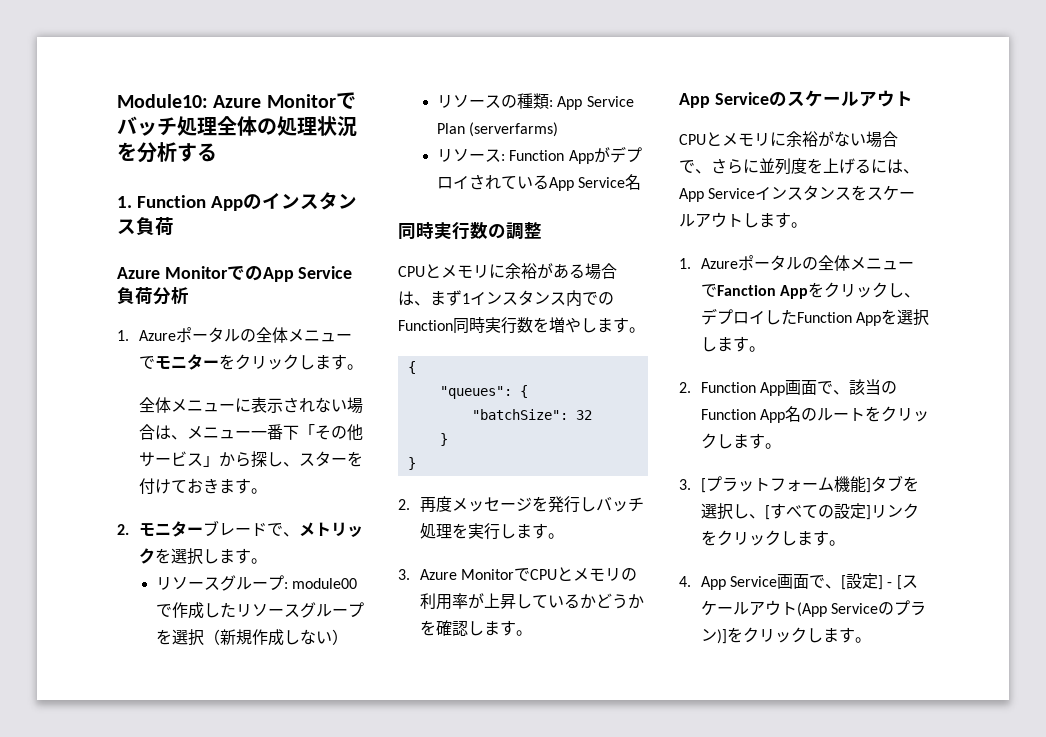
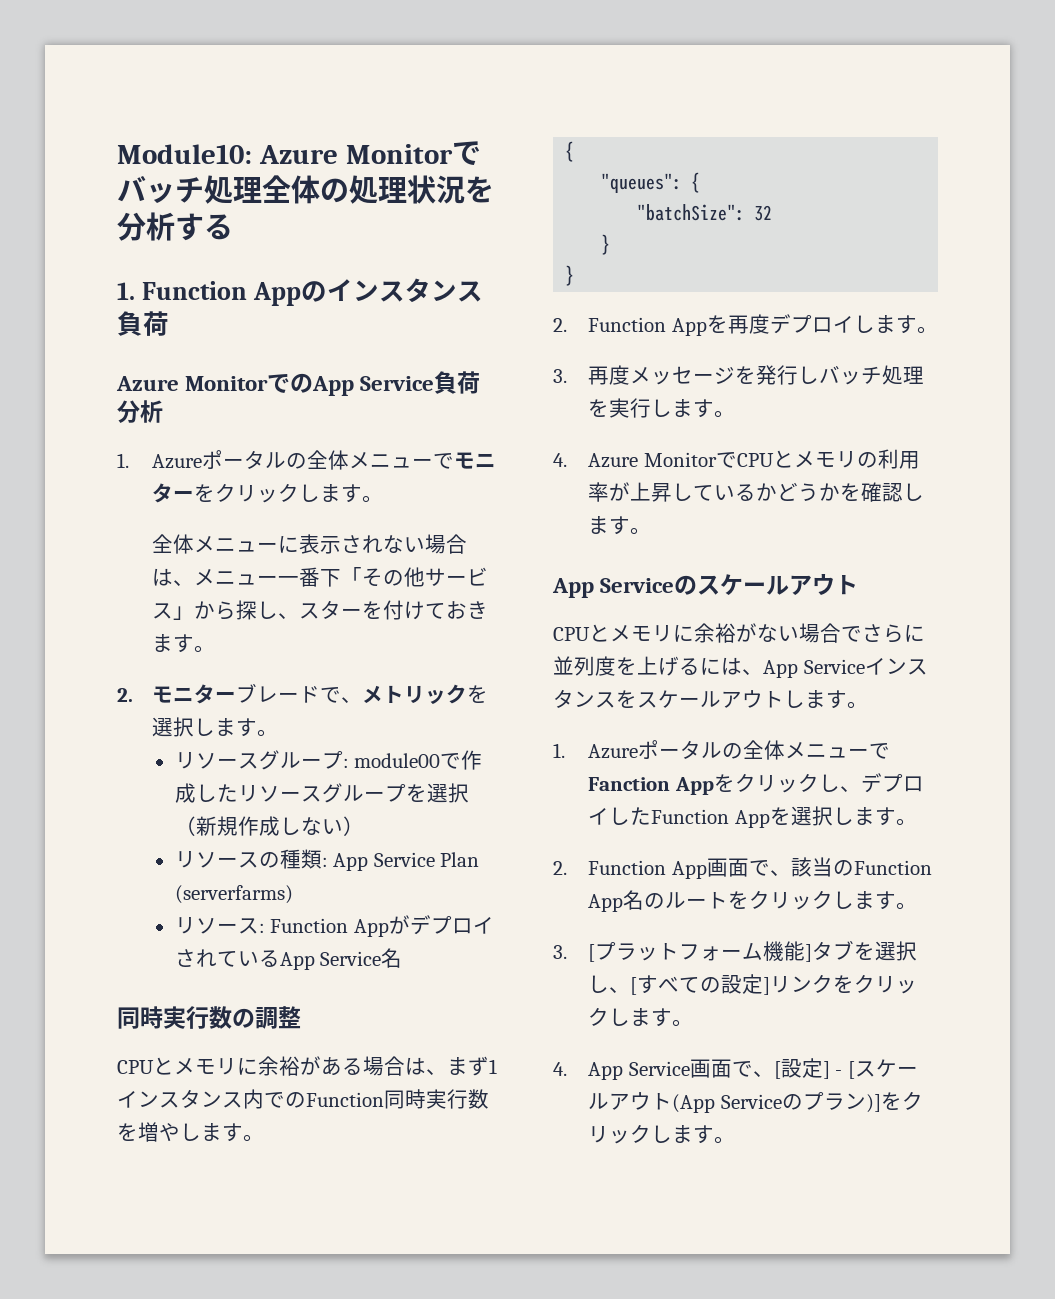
- 2.再度メッセージを発行しバッチ処理を実行します。
+ 2. Function Appを再度デプロイします。
+ 3.再度メッセージを発行しバッチ処理を実行します。
- 3. Azure MonitorでCPUとメモリの利用率が上昇しているかどうかを確認します。
+ 4. Azure MonitorでCPUとメモリの利用率が上昇しているかどうかを確認します。
- CPUとメモリに余裕がない場合で、さらに並列度を上げるには、App Serviceインスタンスをスケールアウトします。
+ CPUとメモリに余裕がない場合でさらに並列度を上げるには、App Serviceインスタンスをスケールアウトします。

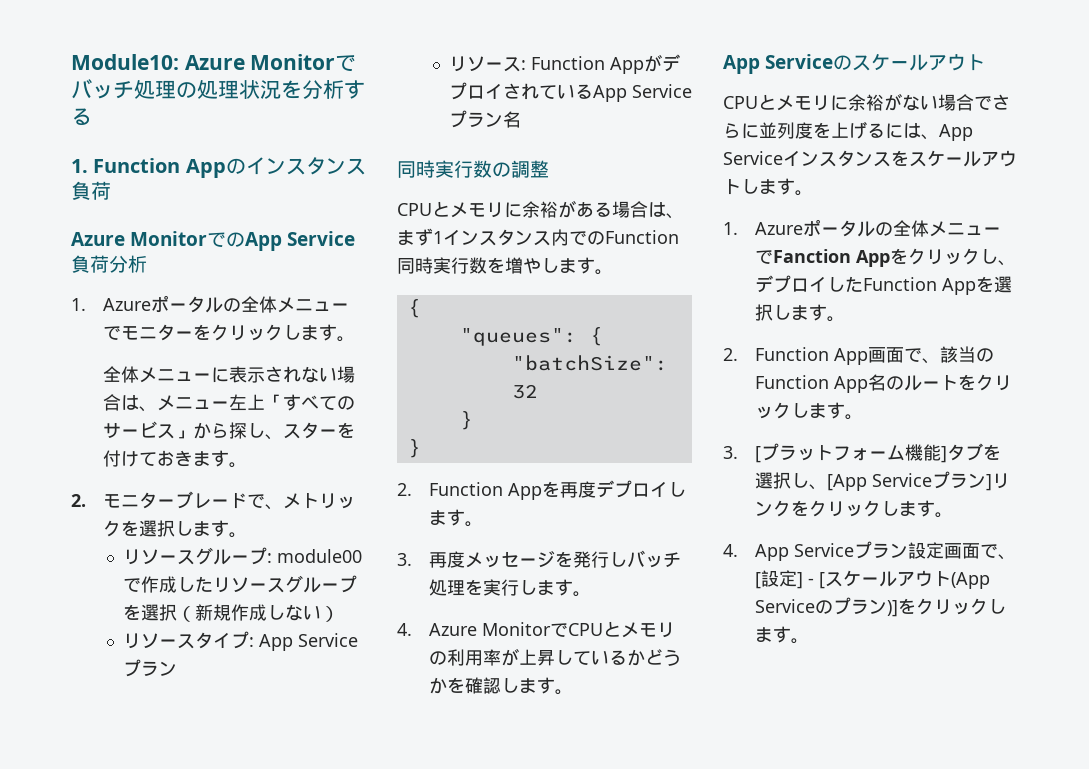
- Module10: Azure Monitorでバッチ処理全体の処理状況を分析する
+ Module10: Azure Monitorでバッチ処理の処理状況を分析する
- 全体メニューに表示されない場合は、メニュー一番下「その他サービス」から探し、スターを付けておきます。
+ 全体メニューに表示されない場合は、メニュー左上「すべてのサービス」から探し、スターを付けておきます。
- リソースの種類: App Service Plan (serverfarms)
+ リソースタイプ: App Serviceプラン
- リソース: Function AppがデプロイされているApp Service名
+ リソース: Function AppがデプロイされているApp Serviceプラン名
- 3. [プラットフォーム機能]タブを選択し、[すべての設定]リンクをクリックします。
+ 3. [プラットフォーム機能]タブを選択し、[App Serviceプラン]リンクをクリックします。
- 4. App Service画面で、[設定] - [スケールアウト(App Serviceのプラン)]をクリックします。
+ 4. App Serviceプラン設定画面で、[設定] - [スケールアウト(App Serviceのプラン)]をクリックします。

